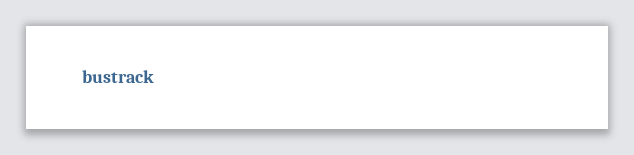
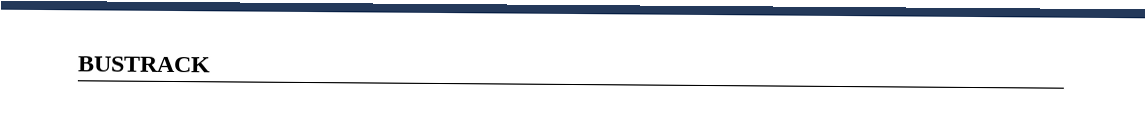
- bustrack
+ BUSTRACK

